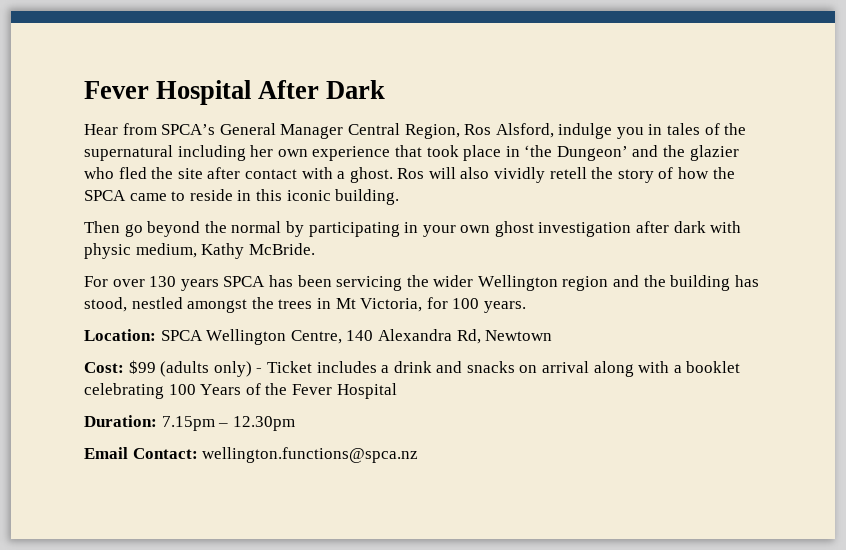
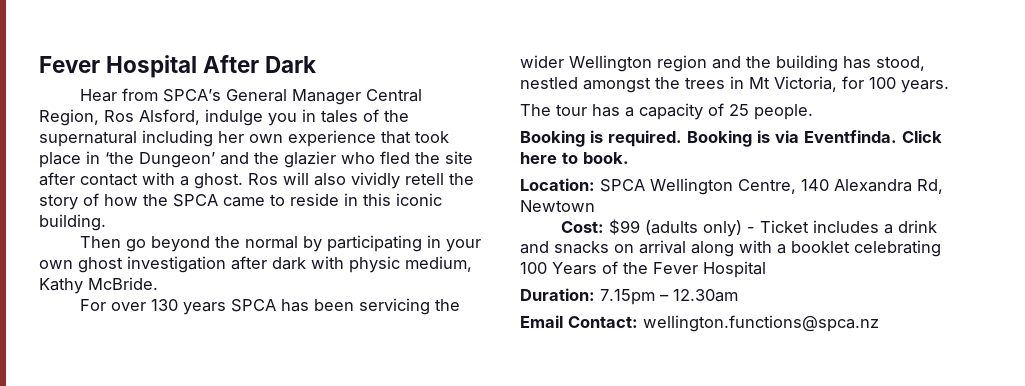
+ The tour has a capacity of 25 people.
+ Booking is required. Booking is via Eventfinda. Click here to book.
- Duration: 7.15pm – 12.30pm
+ Duration: 7.15pm – 12.30am

